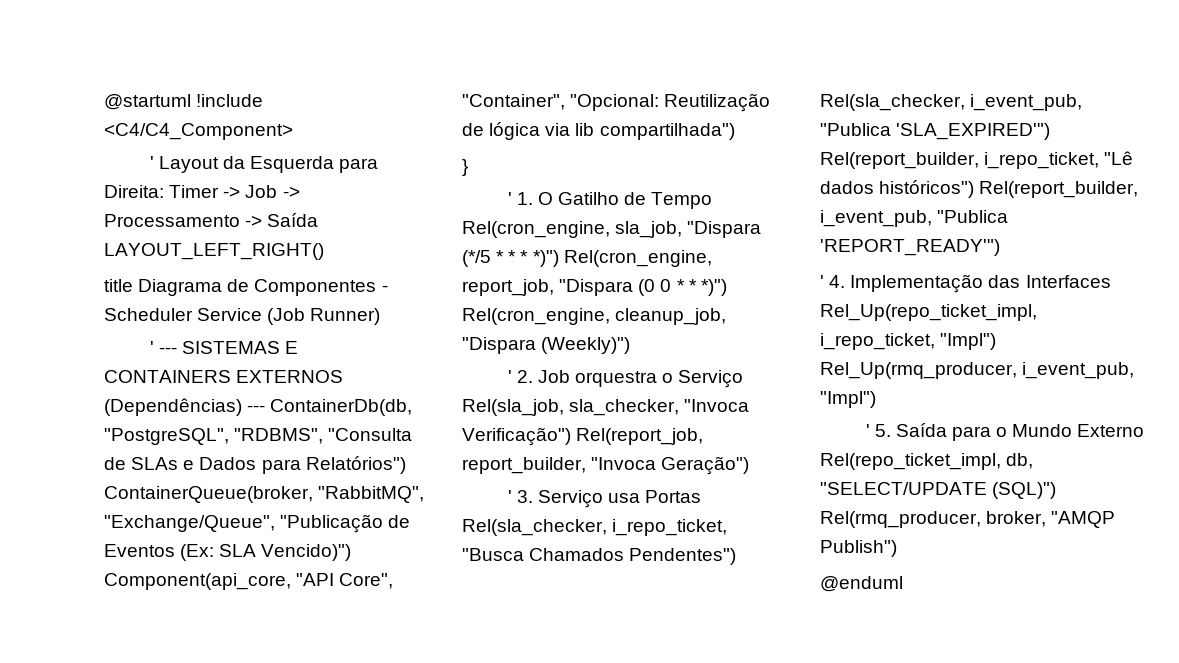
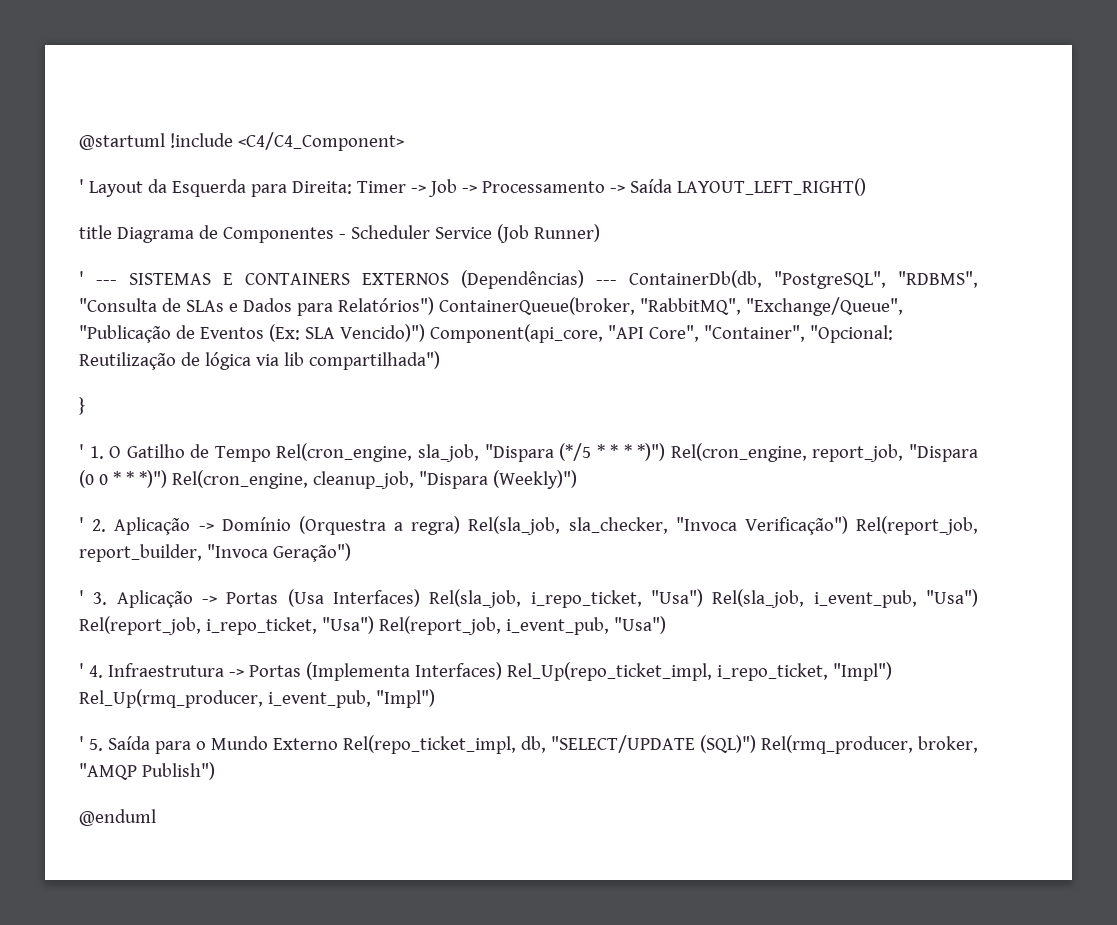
- ' 2. Job orquestra o Serviço Rel(sla_job, sla_checker, "Invoca Verificação") Rel(report_job, report_builder, "Invoca Geração")
+ ' 2. Aplicação -> Domínio (Orquestra a regra) Rel(sla_job, sla_checker, "Invoca Verificação") Rel(report_job, report_builder, "Invoca Geração")
- ' 3. Serviço usa Portas Rel(sla_checker, i_repo_ticket, "Busca Chamados Pendentes") Rel(sla_checker, i_event_pub, "Publica 'SLA_EXPIRED'") Rel(report_builder, i_repo_ticket, "Lê dados históricos") Rel(report_builder, i_event_pub, "Publica 'REPORT_READY'")
- ' 4. Implementação das Interfaces Rel_Up(repo_ticket_impl, i_repo_ticket, "Impl") Rel_Up(rmq_producer, i_event_pub, "Impl")
+ ' 3. Aplicação -> Portas (Usa Interfaces) Rel(sla_job, i_repo_ticket, "Usa") Rel(sla_job, i_event_pub, "Usa") Rel(report_job, i_repo_ticket, "Usa") Rel(report_job, i_event_pub, "Usa")
+ ' 4. Infraestrutura -> Portas (Implementa Interfaces) Rel_Up(repo_ticket_impl, i_repo_ticket, "Impl") Rel_Up(rmq_producer, i_event_pub, "Impl")

